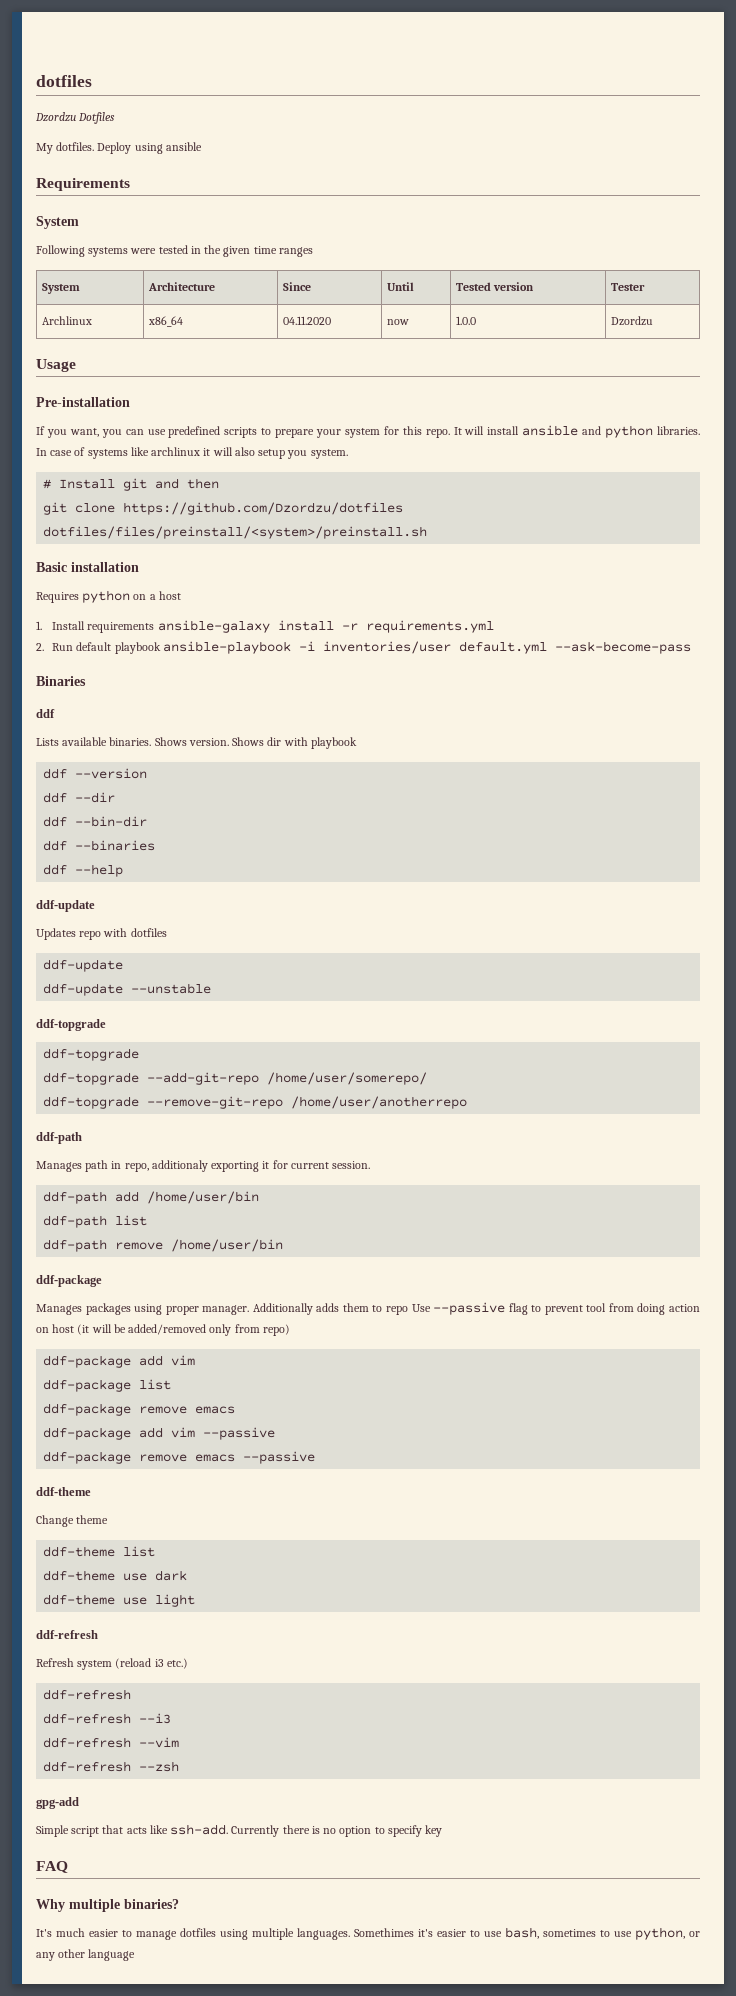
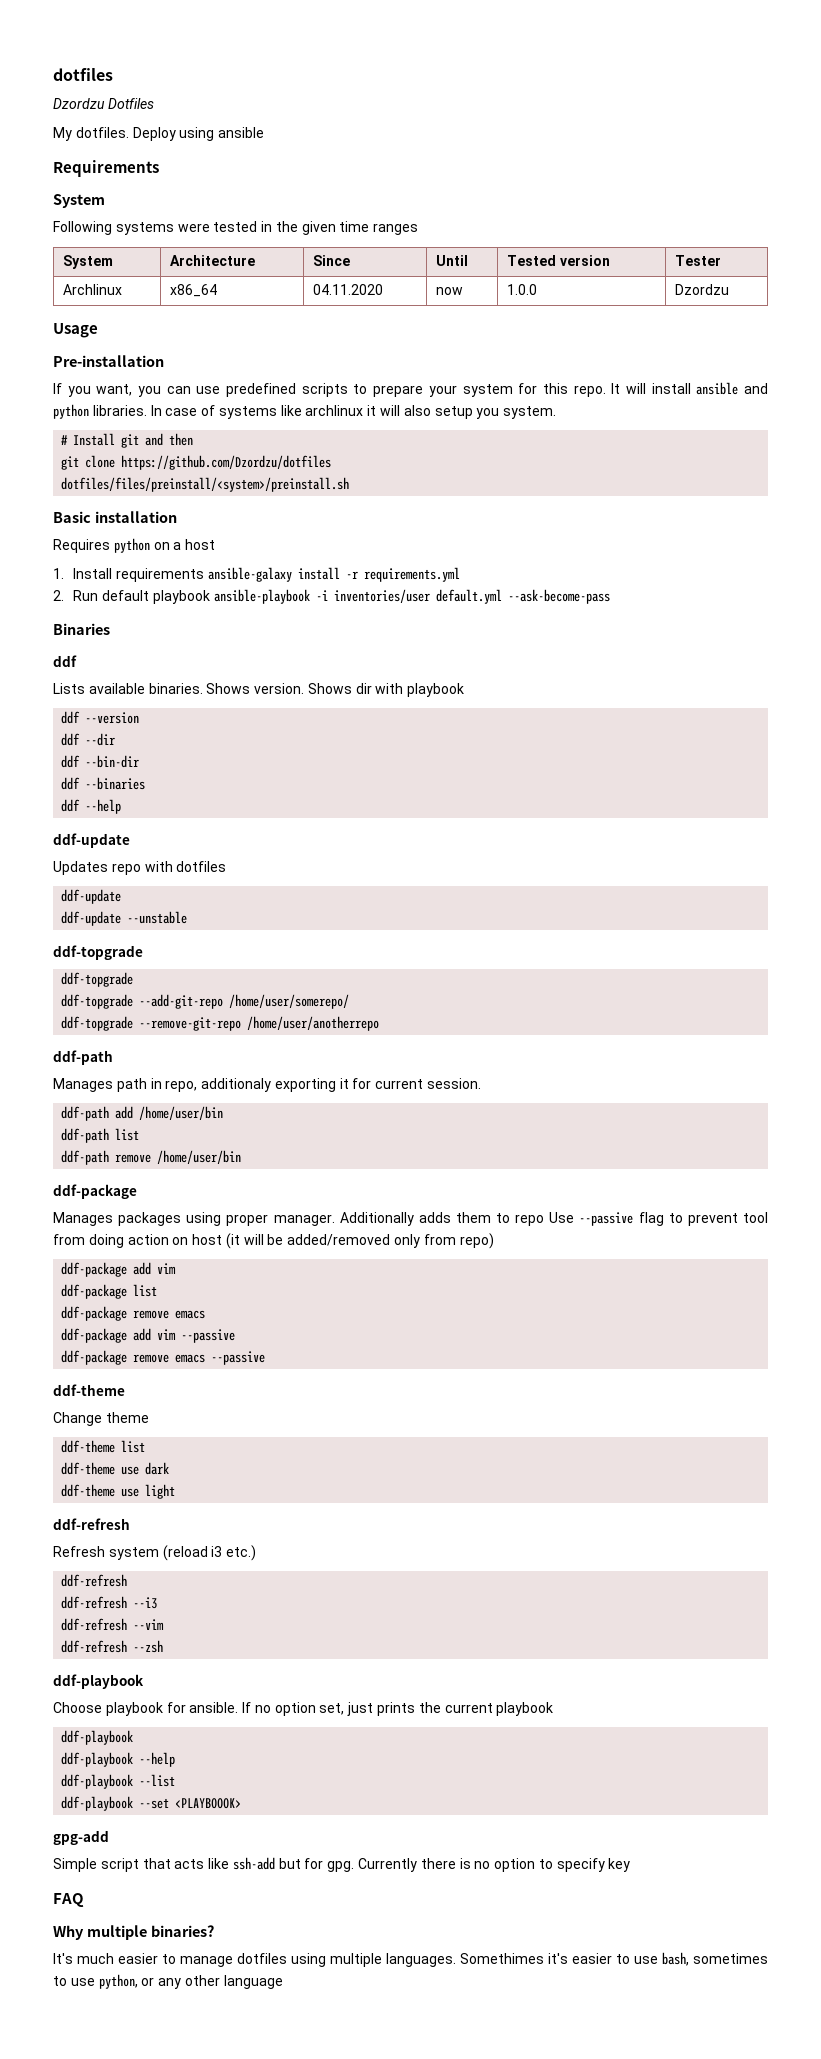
  ddf-refresh --zsh
+ ddf-playbook
+ Choose playbook for ansible. If no option set, just prints the current playbook
+ ddf-playbook
+ ddf-playbook --help
+ ddf-playbook --list
+ ddf-playbook --set <PLAYBOOOK>
- Simple script that acts like ssh-add.
+ Simple script that acts like ssh-add but for gpg.

